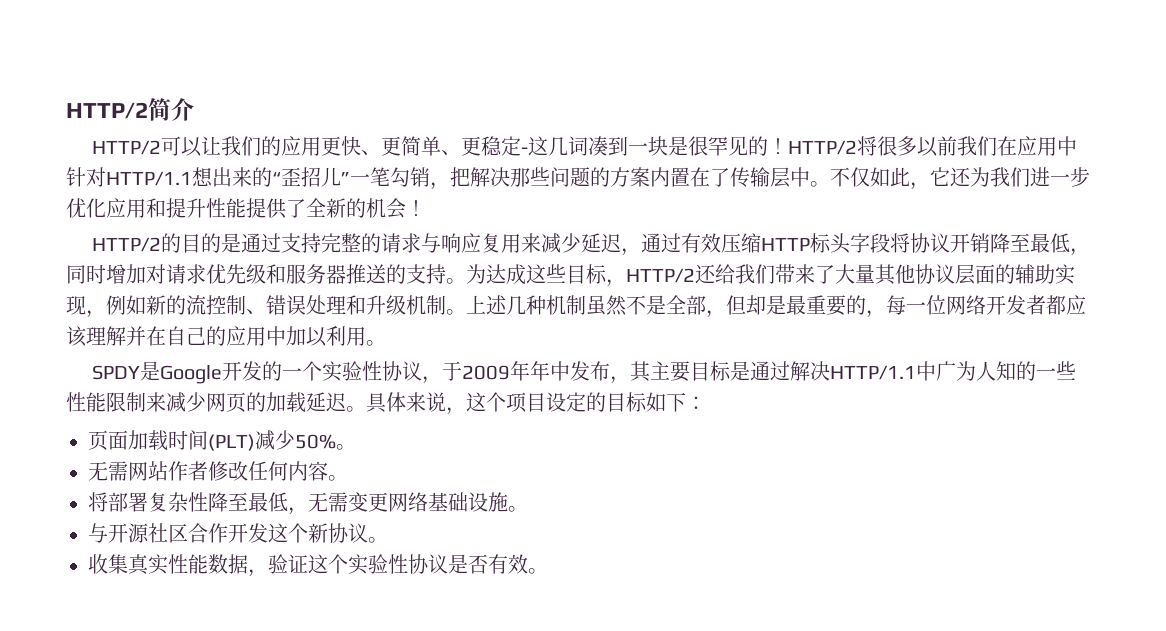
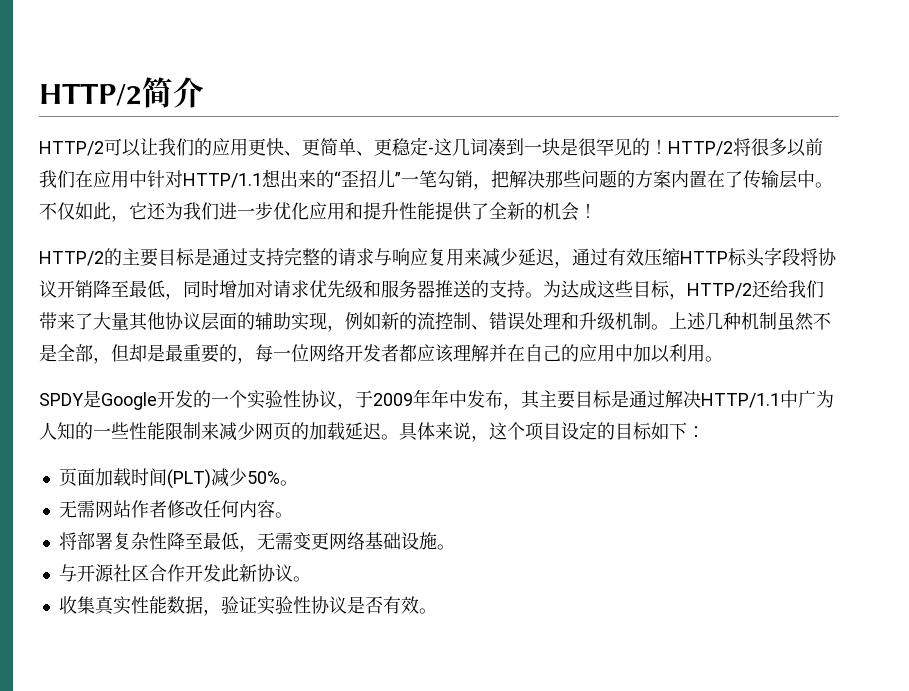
- HTTP/2的目的是通过支持完整的请求与响应复用来减少延迟，通过有效压缩HTTP标头字段将协议开销降至最低，同时增加对请求优先级和服务器推送的支持。
+ HTTP/2的主要目标是通过支持完整的请求与响应复用来减少延迟，通过有效压缩HTTP标头字段将协议开销降至最低，同时增加对请求优先级和服务器推送的支持。
- 与开源社区合作开发这个新协议。
+ 与开源社区合作开发此新协议。
- 收集真实性能数据，验证这个实验性协议是否有效。
+ 收集真实性能数据，验证实验性协议是否有效。

